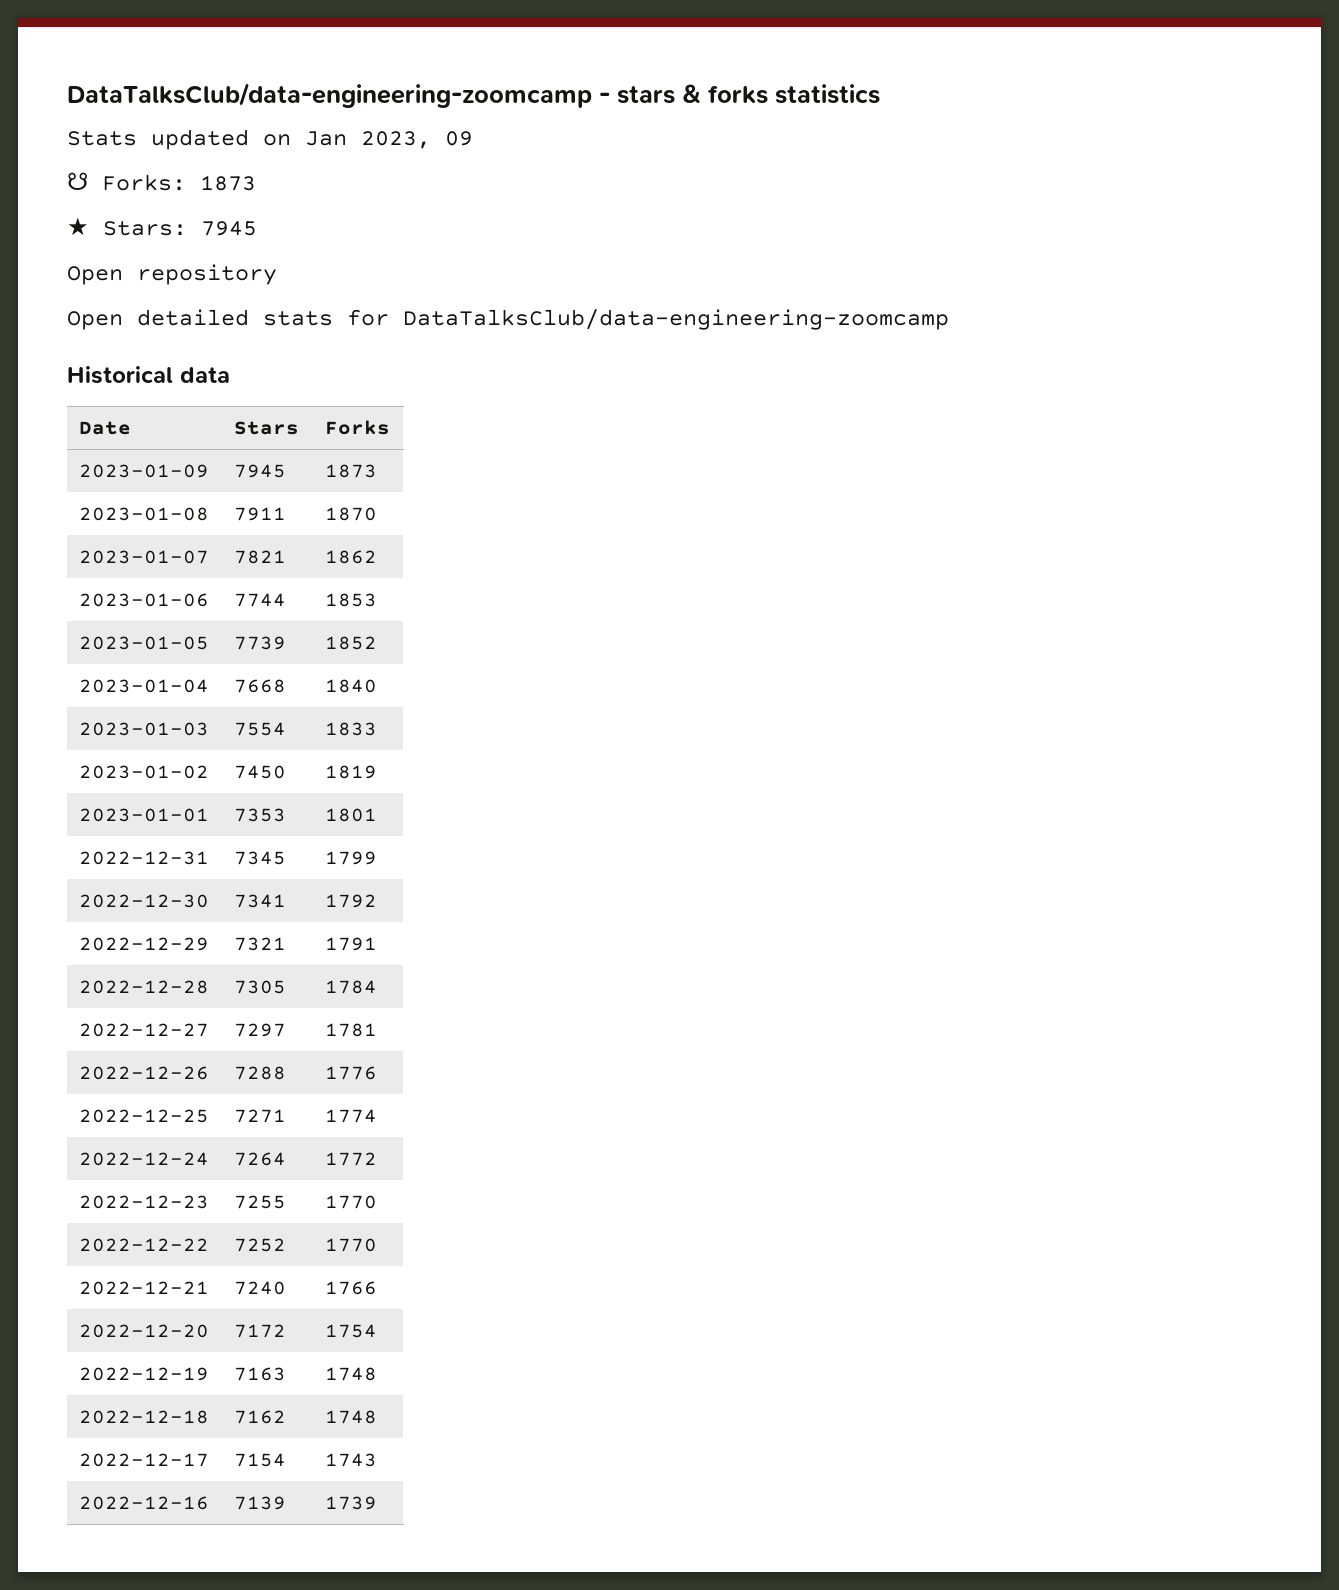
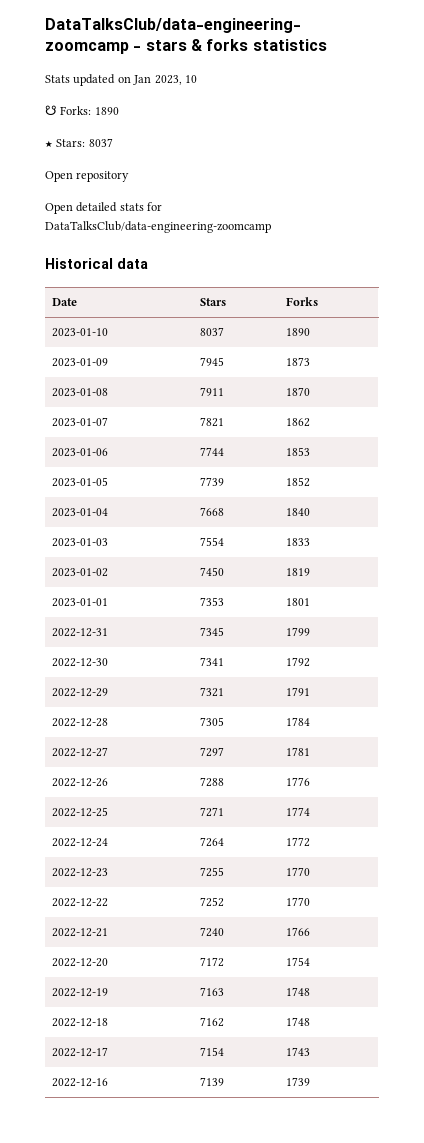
- Stats updated on Jan 2023, 09
+ Stats updated on Jan 2023, 10
- ☋ Forks: 1873
+ ☋ Forks: 1890
- ★ Stars: 7945
+ ★ Stars: 8037
+ 2023-01-10 | 8037 | 1890

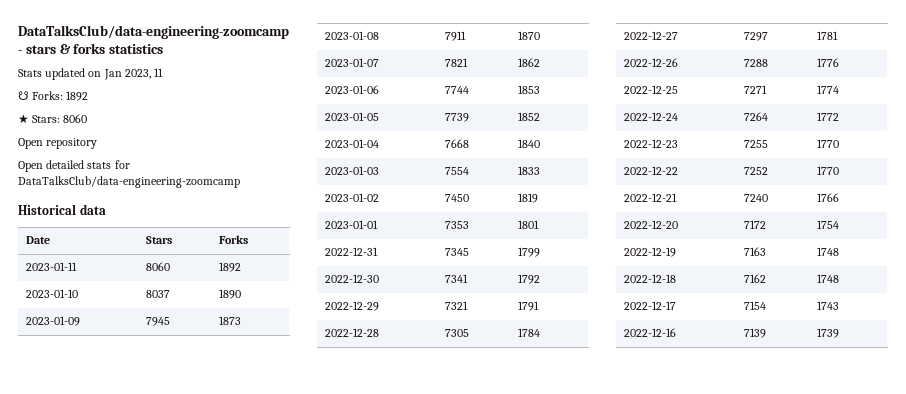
- Stats updated on Jan 2023, 10
+ Stats updated on Jan 2023, 11
- ☋ Forks: 1890
+ ☋ Forks: 1892
- ★ Stars: 8037
+ ★ Stars: 8060
+ 2023-01-11 | 8060 | 1892

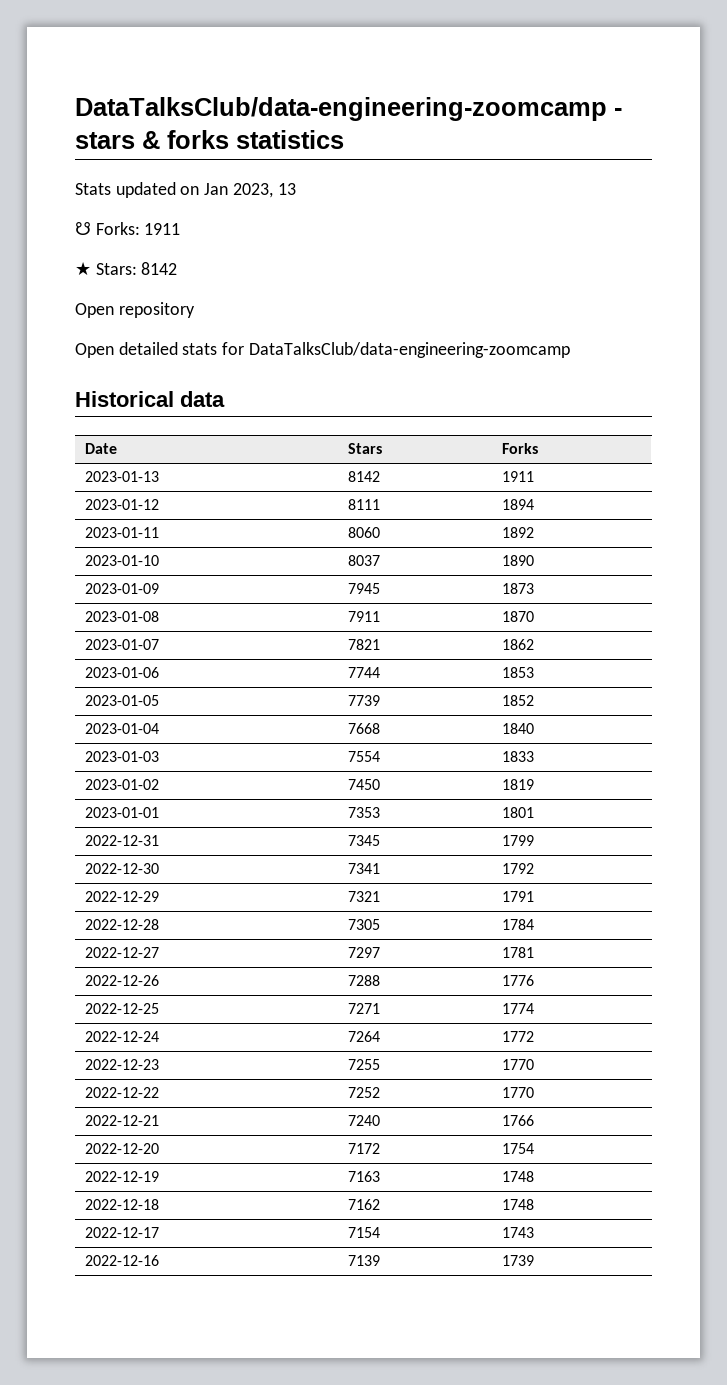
- Stats updated on Jan 2023, 11
+ Stats updated on Jan 2023, 13
- ☋ Forks: 1892
+ ☋ Forks: 1911
- ★ Stars: 8060
+ ★ Stars: 8142
+ 2023-01-13 | 8142 | 1911
+ 2023-01-12 | 8111 | 1894

